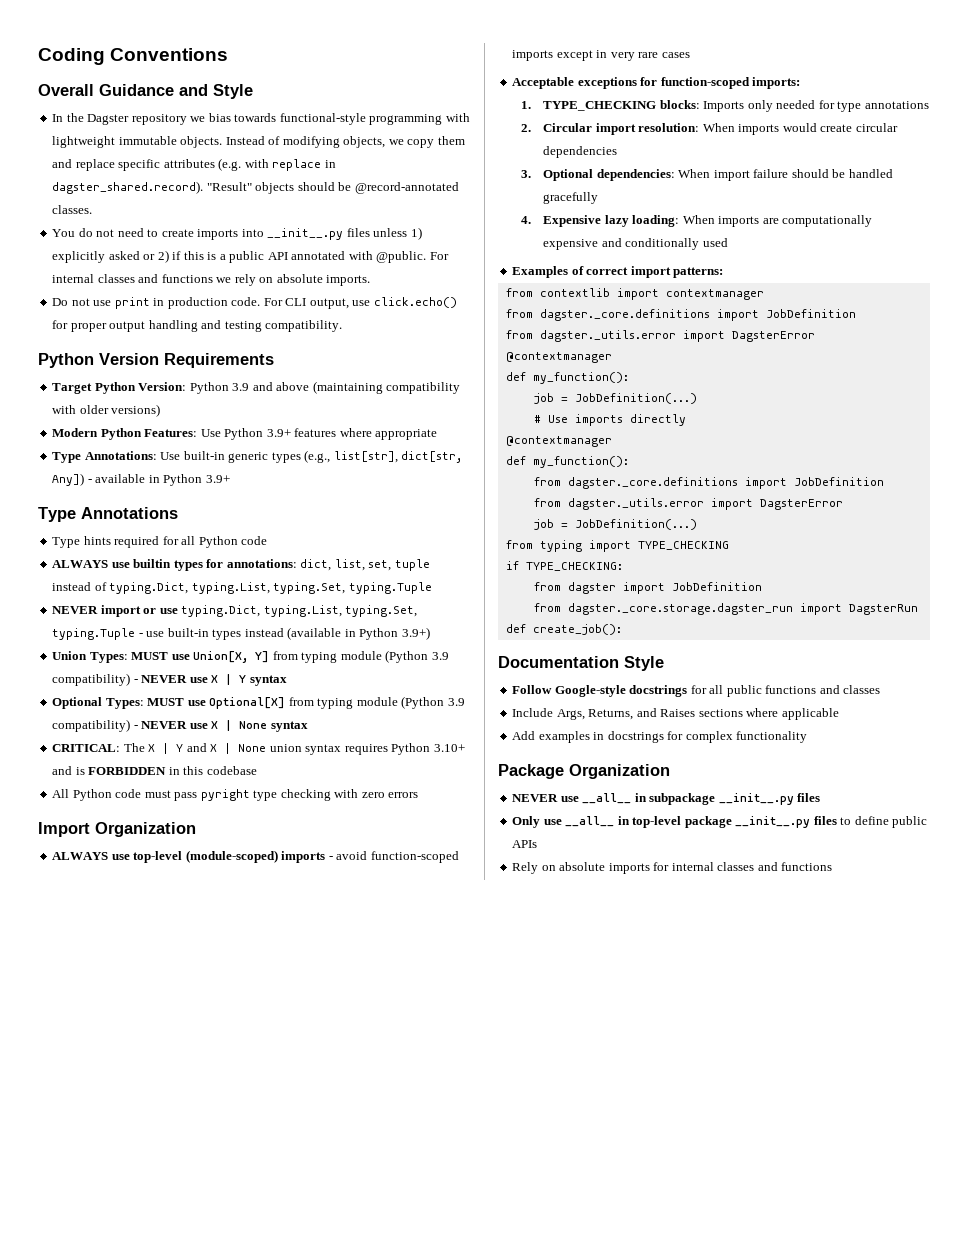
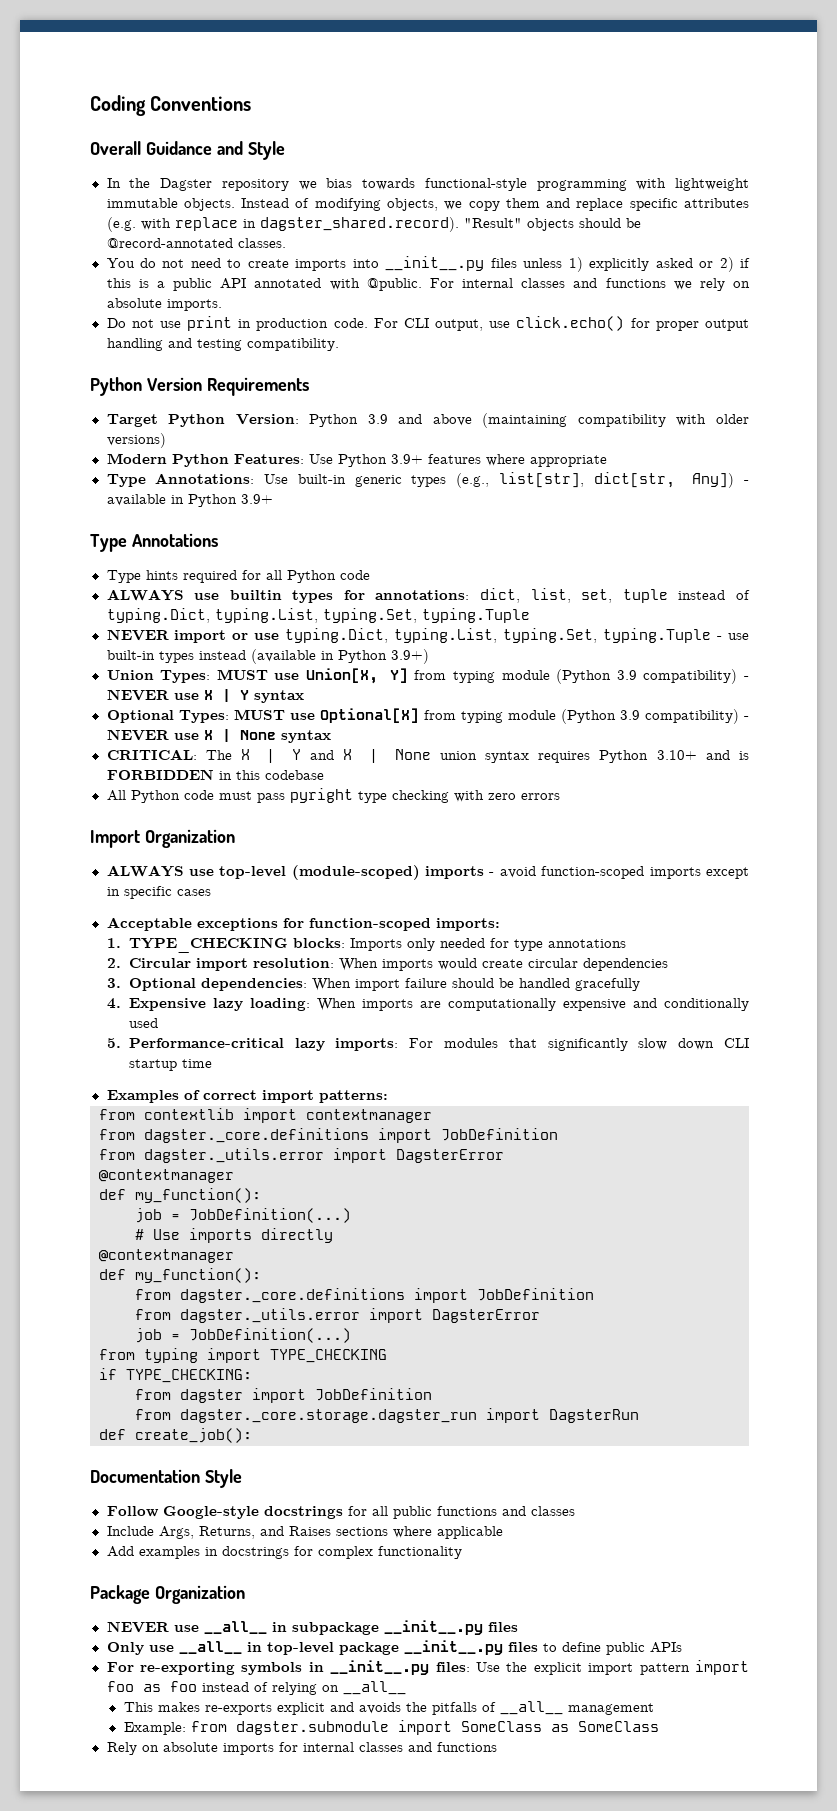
- ALWAYS use top-level (module-scoped) imports - avoid function-scoped imports except in very rare cases
+ ALWAYS use top-level (module-scoped) imports - avoid function-scoped imports except in specific cases
+ 5. Performance-critical lazy imports: For modules that significantly slow down CLI startup time
+ For re-exporting symbols in __init__.py files: Use the explicit import pattern import foo as foo instead of relying on __all__
+ This makes re-exports explicit and avoids the pitfalls of __all__ management
+ Example: from dagster.submodule import SomeClass as SomeClass

